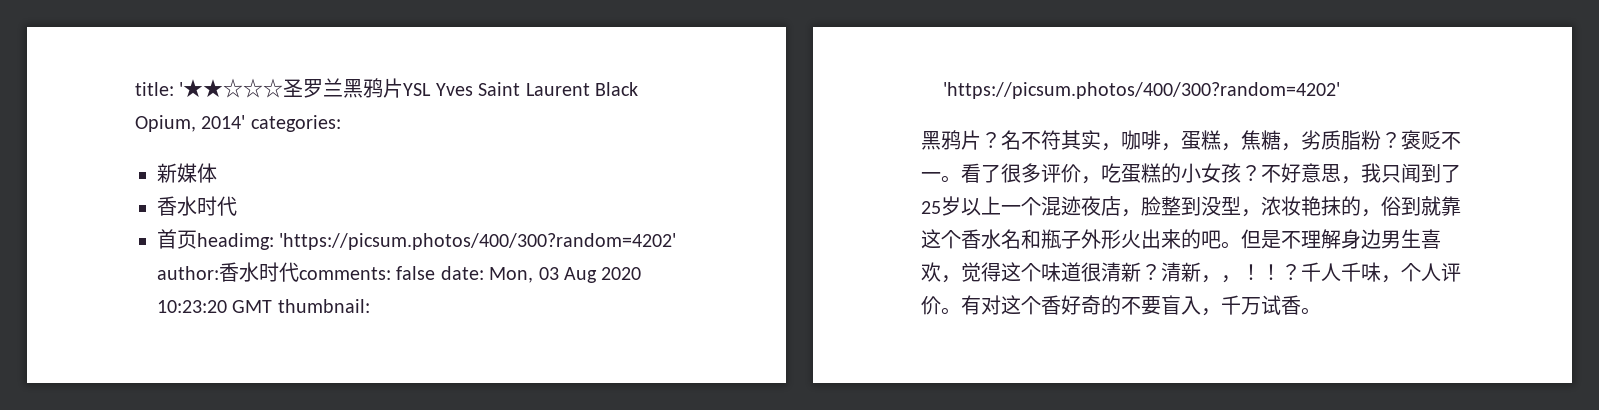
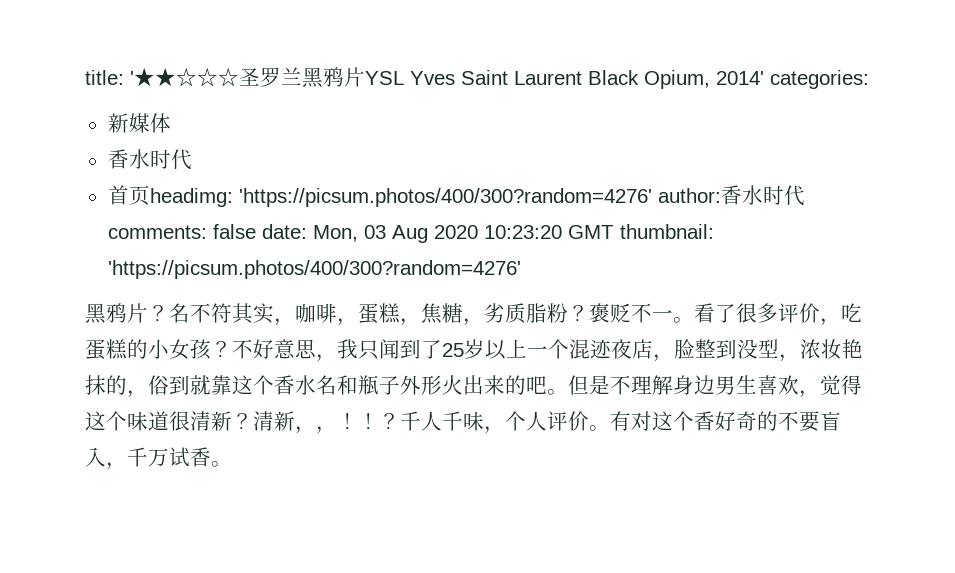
- 首页headimg: 'https://picsum.photos/400/300?random=4202' author:香水时代comments: false date: Mon, 03 Aug 2020 10:23:20 GMT thumbnail: 'https://picsum.photos/400/300?random=4202'
+ 首页headimg: 'https://picsum.photos/400/300?random=4276' author:香水时代comments: false date: Mon, 03 Aug 2020 10:23:20 GMT thumbnail: 'https://picsum.photos/400/300?random=4276'

